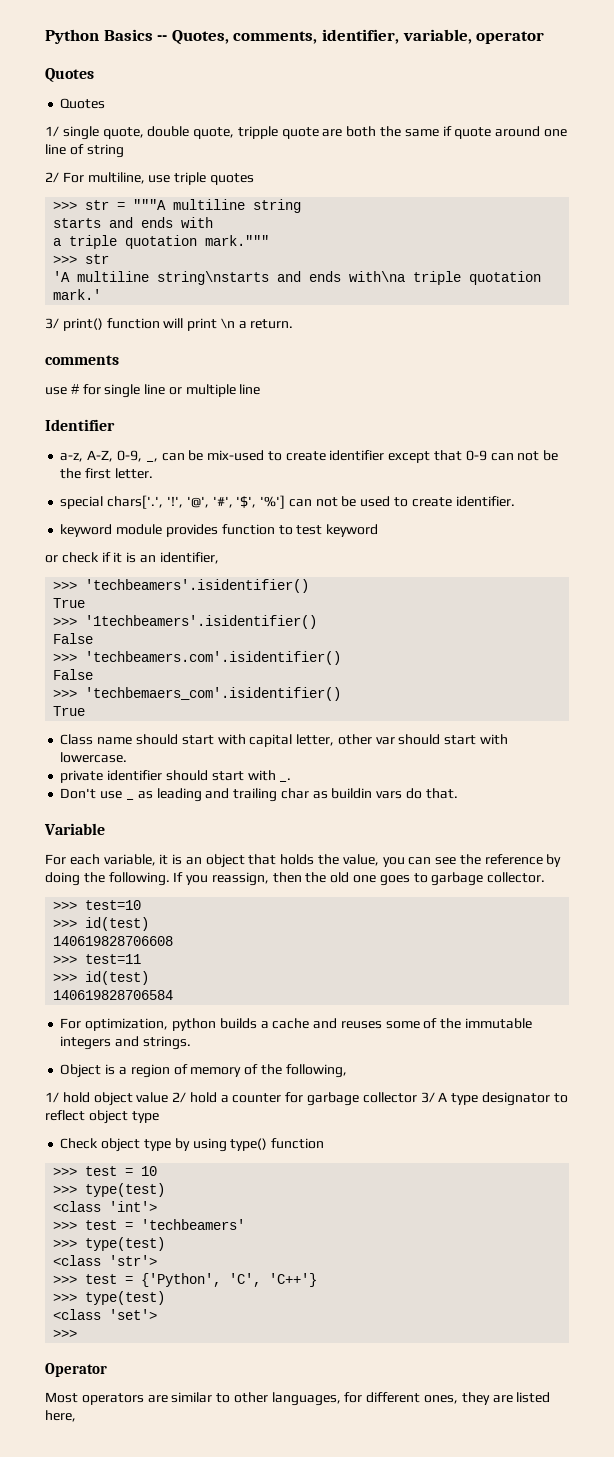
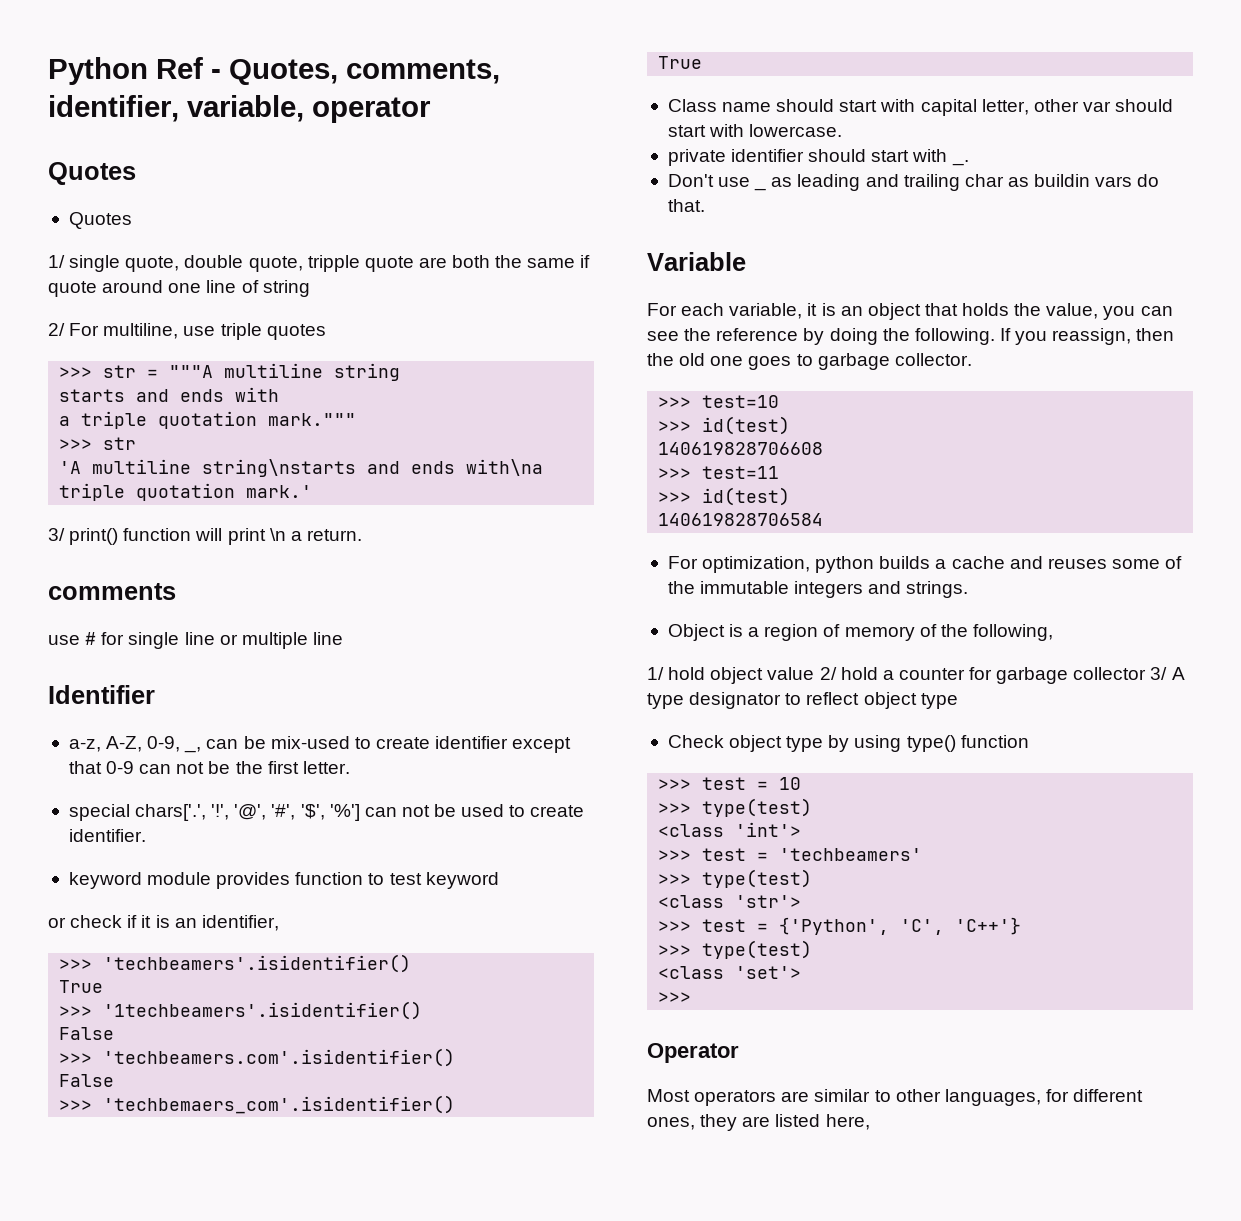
- Python Basics -- Quotes, comments, identifier, variable, operator
+ Python Ref - Quotes, comments, identifier, variable, operator

